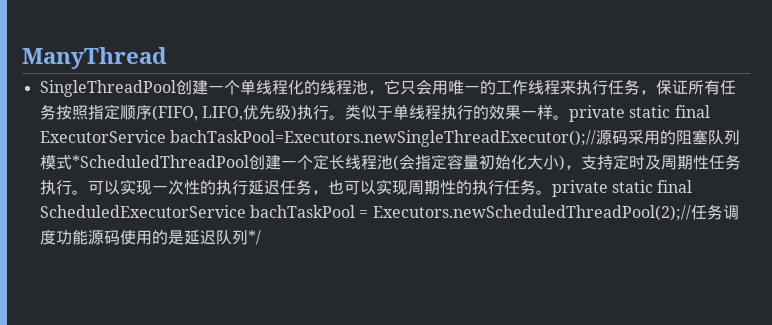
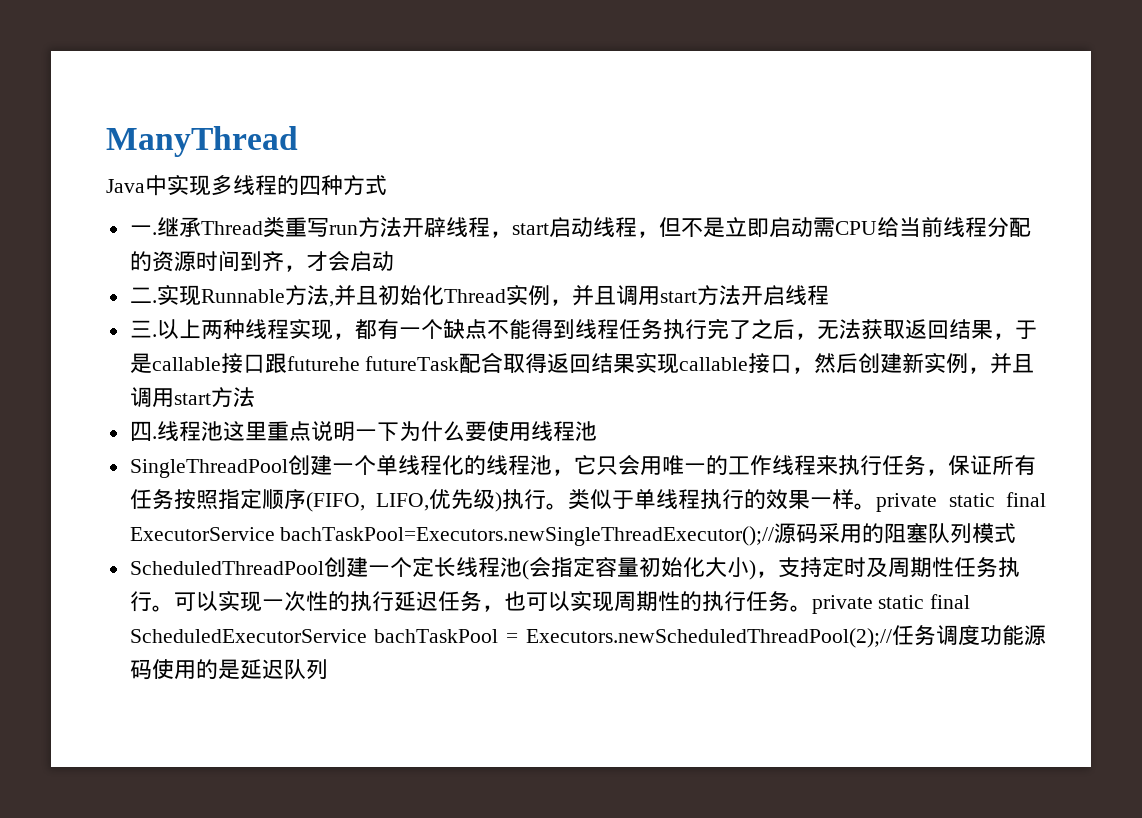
+ Java中实现多线程的四种方式
+ 一.继承Thread类重写run方法开辟线程，start启动线程，但不是立即启动需CPU给当前线程分配的资源时间到齐，才会启动
+ 二.实现Runnable方法,并且初始化Thread实例，并且调用start方法开启线程
+ 三.以上两种线程实现，都有一个缺点不能得到线程任务执行完了之后，无法获取返回结果，于是callable接口跟futurehe futureTask配合取得返回结果实现callable接口，然后创建新实例，并且调用start方法
+ 四.线程池这里重点说明一下为什么要使用线程池
- 类似于单线程执行的效果一样。private static final ExecutorService bachTaskPool=Executors.newSingleThreadExecutor();//源码采用的阻塞队列模式*ScheduledThreadPool创建一个定长线程池(会指定容量初始化大小)，支持定时及周期性任务执行。
+ 类似于单线程执行的效果一样。private static final ExecutorService bachTaskPool=Executors.newSingleThreadExecutor();//源码采用的阻塞队列模式
+ ScheduledThreadPool创建一个定长线程池(会指定容量初始化大小)，支持定时及周期性任务执行。
- 可以实现一次性的执行延迟任务，也可以实现周期性的执行任务。private static final ScheduledExecutorService bachTaskPool = Executors.newScheduledThreadPool(2);//任务调度功能源码使用的是延迟队列*/
+ 可以实现一次性的执行延迟任务，也可以实现周期性的执行任务。private static final ScheduledExecutorService bachTaskPool = Executors.newScheduledThreadPool(2);//任务调度功能源码使用的是延迟队列

